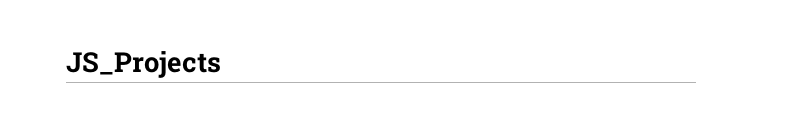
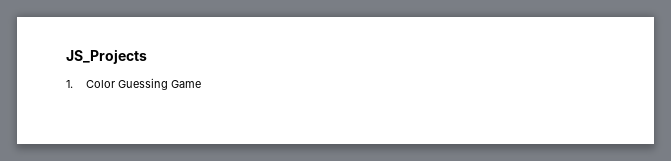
+ 1. Color Guessing Game

